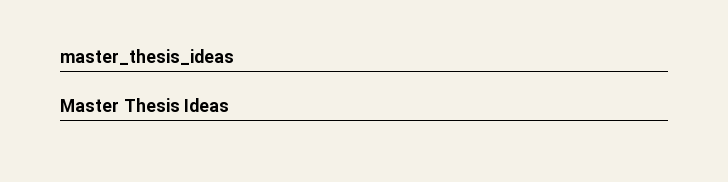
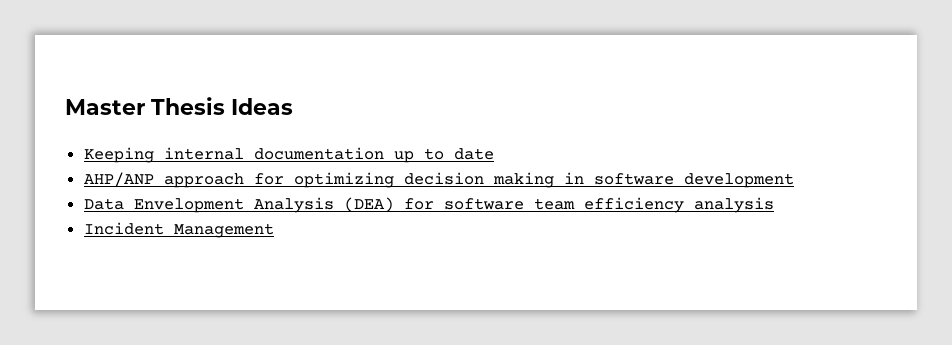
- master_thesis_ideas
+ Keeping internal documentation up to date
+ AHP/ANP approach for optimizing decision making in software development
+ Data Envelopment Analysis (DEA) for software team efficiency analysis
+ Incident Management

